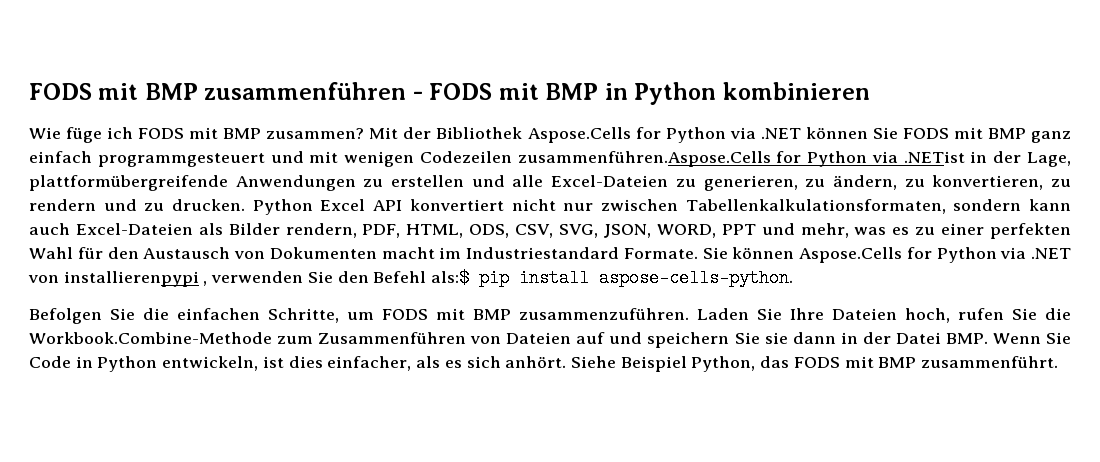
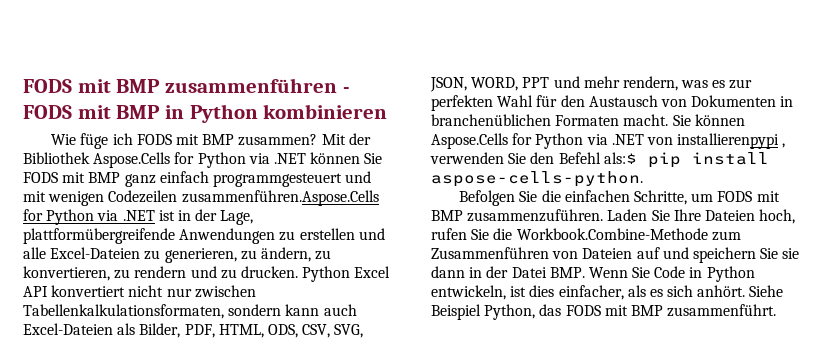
- Mit der Bibliothek Aspose.Cells for Python via .NET können Sie FODS mit BMP ganz einfach programmgesteuert und mit wenigen Codezeilen zusammenführen.Aspose.Cells for Python via .NETist in der Lage, plattformübergreifende Anwendungen zu erstellen und alle Excel-Dateien zu generieren, zu ändern, zu konvertieren, zu rendern und zu drucken.
+ Mit der Bibliothek Aspose.Cells for Python via .NET können Sie FODS mit BMP ganz einfach programmgesteuert und mit wenigen Codezeilen zusammenführen.Aspose.Cells for Python via .NET ist in der Lage, plattformübergreifende Anwendungen zu erstellen und alle Excel-Dateien zu generieren, zu ändern, zu konvertieren, zu rendern und zu drucken.
- Python Excel API konvertiert nicht nur zwischen Tabellenkalkulationsformaten, sondern kann auch Excel-Dateien als Bilder rendern, PDF, HTML, ODS, CSV, SVG, JSON, WORD, PPT und mehr, was es zu einer perfekten Wahl für den Austausch von Dokumenten macht im Industriestandard Formate.
+ Python Excel API konvertiert nicht nur zwischen Tabellenkalkulationsformaten, sondern kann auch Excel-Dateien als Bilder, PDF, HTML, ODS, CSV, SVG, JSON, WORD, PPT und mehr rendern, was es zur perfekten Wahl für den Austausch von Dokumenten in branchenüblichen Formaten macht.

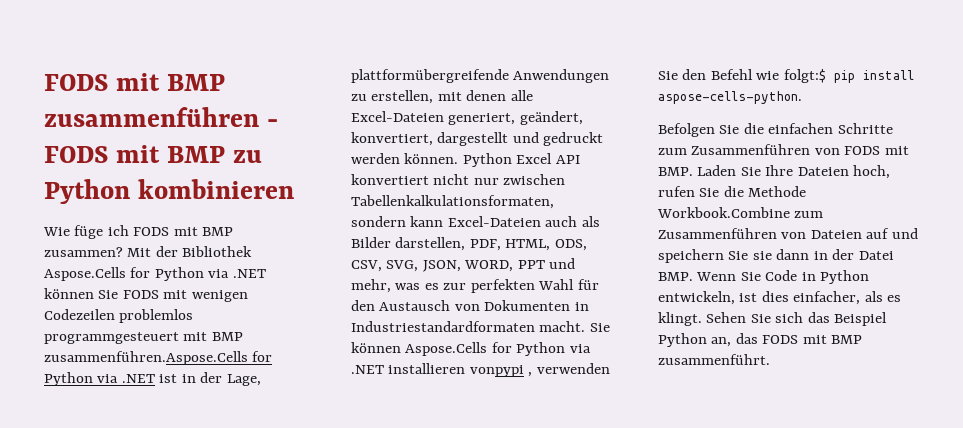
- FODS mit BMP zusammenführen - FODS mit BMP in Python kombinieren
+ FODS mit BMP zusammenführen - FODS mit BMP zu Python kombinieren
- Mit der Bibliothek Aspose.Cells for Python via .NET können Sie FODS mit BMP ganz einfach programmgesteuert und mit wenigen Codezeilen zusammenführen.Aspose.Cells for Python via .NET ist in der Lage, plattformübergreifende Anwendungen zu erstellen und alle Excel-Dateien zu generieren, zu ändern, zu konvertieren, zu rendern und zu drucken.
+ Mit der Bibliothek Aspose.Cells for Python via .NET können Sie FODS mit wenigen Codezeilen problemlos programmgesteuert mit BMP zusammenführen.Aspose.Cells for Python via .NET ist in der Lage, plattformübergreifende Anwendungen zu erstellen, mit denen alle Excel-Dateien generiert, geändert, konvertiert, dargestellt und gedruckt werden können.
- Python Excel API konvertiert nicht nur zwischen Tabellenkalkulationsformaten, sondern kann auch Excel-Dateien als Bilder, PDF, HTML, ODS, CSV, SVG, JSON, WORD, PPT und mehr rendern, was es zur perfekten Wahl für den Austausch von Dokumenten in branchenüblichen Formaten macht.
+ Python Excel API konvertiert nicht nur zwischen Tabellenkalkulationsformaten, sondern kann Excel-Dateien auch als Bilder darstellen, PDF, HTML, ODS, CSV, SVG, JSON, WORD, PPT und mehr, was es zur perfekten Wahl für den Austausch von Dokumenten in Industriestandardformaten macht.
- Sie können Aspose.Cells for Python via .NET von installierenpypi , verwenden Sie den Befehl als:$ pip install aspose-cells-python.
+ Sie können Aspose.Cells for Python via .NET installieren vonpypi , verwenden Sie den Befehl wie folgt:$ pip install aspose-cells-python.
- Befolgen Sie die einfachen Schritte, um FODS mit BMP zusammenzuführen. Laden Sie Ihre Dateien hoch, rufen Sie die Workbook.Combine-Methode zum Zusammenführen von Dateien auf und speichern Sie sie dann in der Datei BMP. Wenn Sie Code in Python entwickeln, ist dies einfacher, als es sich anhört. Siehe Beispiel Python, das FODS mit BMP zusammenführt.
+ Befolgen Sie die einfachen Schritte zum Zusammenführen von FODS mit BMP. Laden Sie Ihre Dateien hoch, rufen Sie die Methode Workbook.Combine zum Zusammenführen von Dateien auf und speichern Sie sie dann in der Datei BMP. Wenn Sie Code in Python entwickeln, ist dies einfacher, als es klingt. Sehen Sie sich das Beispiel Python an, das FODS mit BMP zusammenführt.

